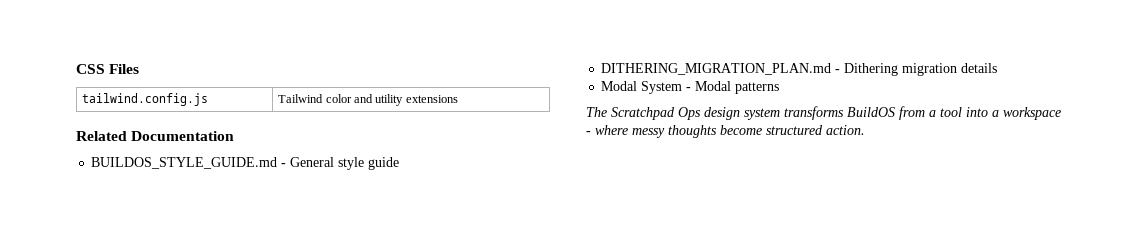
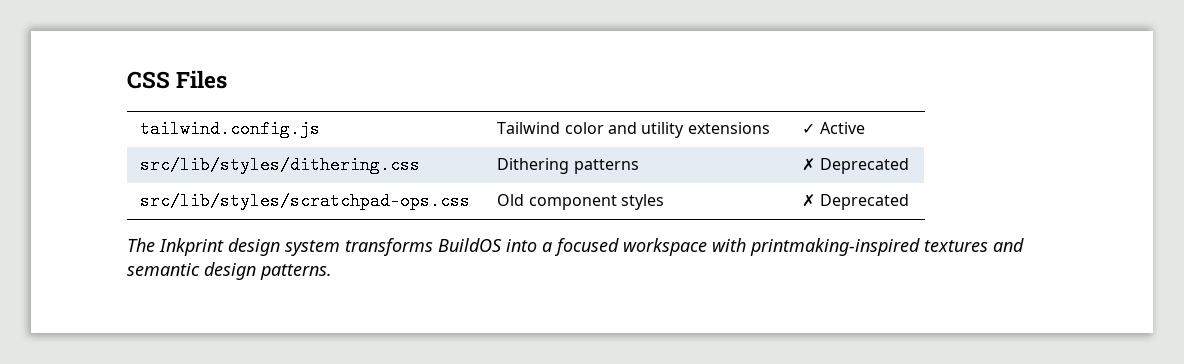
- tailwind.config.js | Tailwind color and utility extensions
- Related Documentation
- BUILDOS_STYLE_GUIDE.md - General style guide
- DITHERING_MIGRATION_PLAN.md - Dithering migration details
- Modal System - Modal patterns
+ tailwind.config.js | Tailwind color and utility extensions | ✓ Active
+ src/lib/styles/dithering.css | Dithering patterns | ✗ Deprecated
+ src/lib/styles/scratchpad-ops.css | Old component styles | ✗ Deprecated
- The Scratchpad Ops design system transforms BuildOS from a tool into a workspace - where messy thoughts become structured action.
+ The Inkprint design system transforms BuildOS into a focused workspace with printmaking-inspired textures and semantic design patterns.

